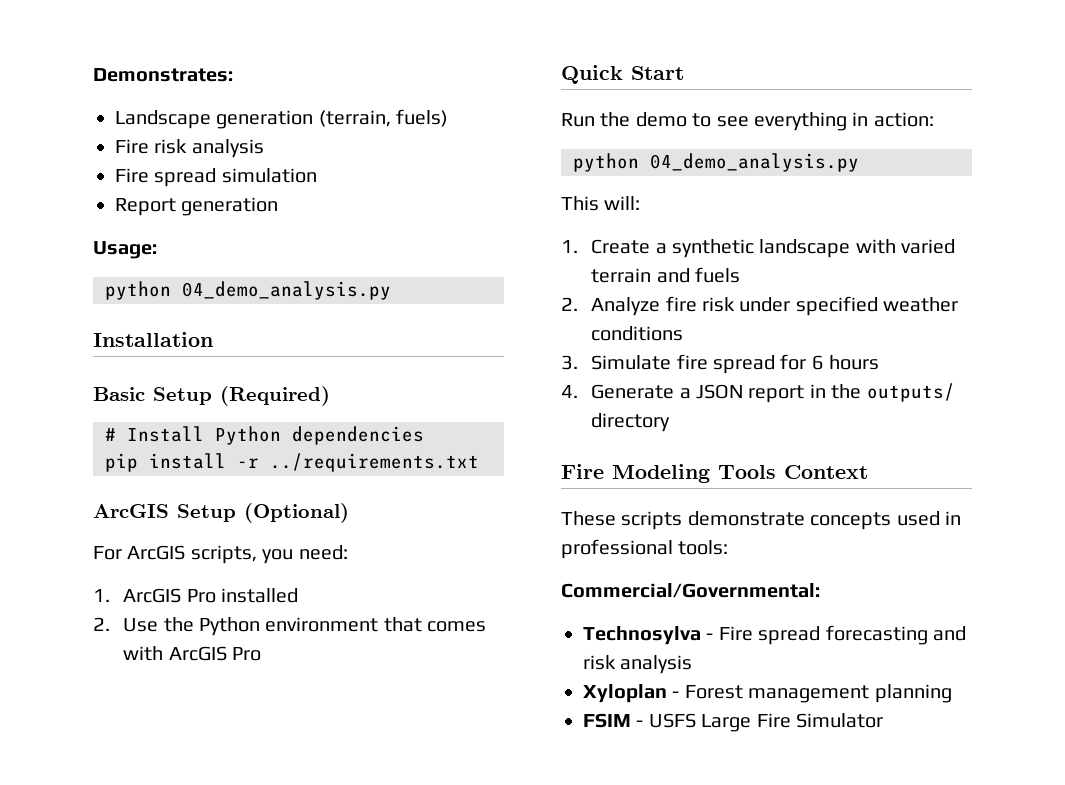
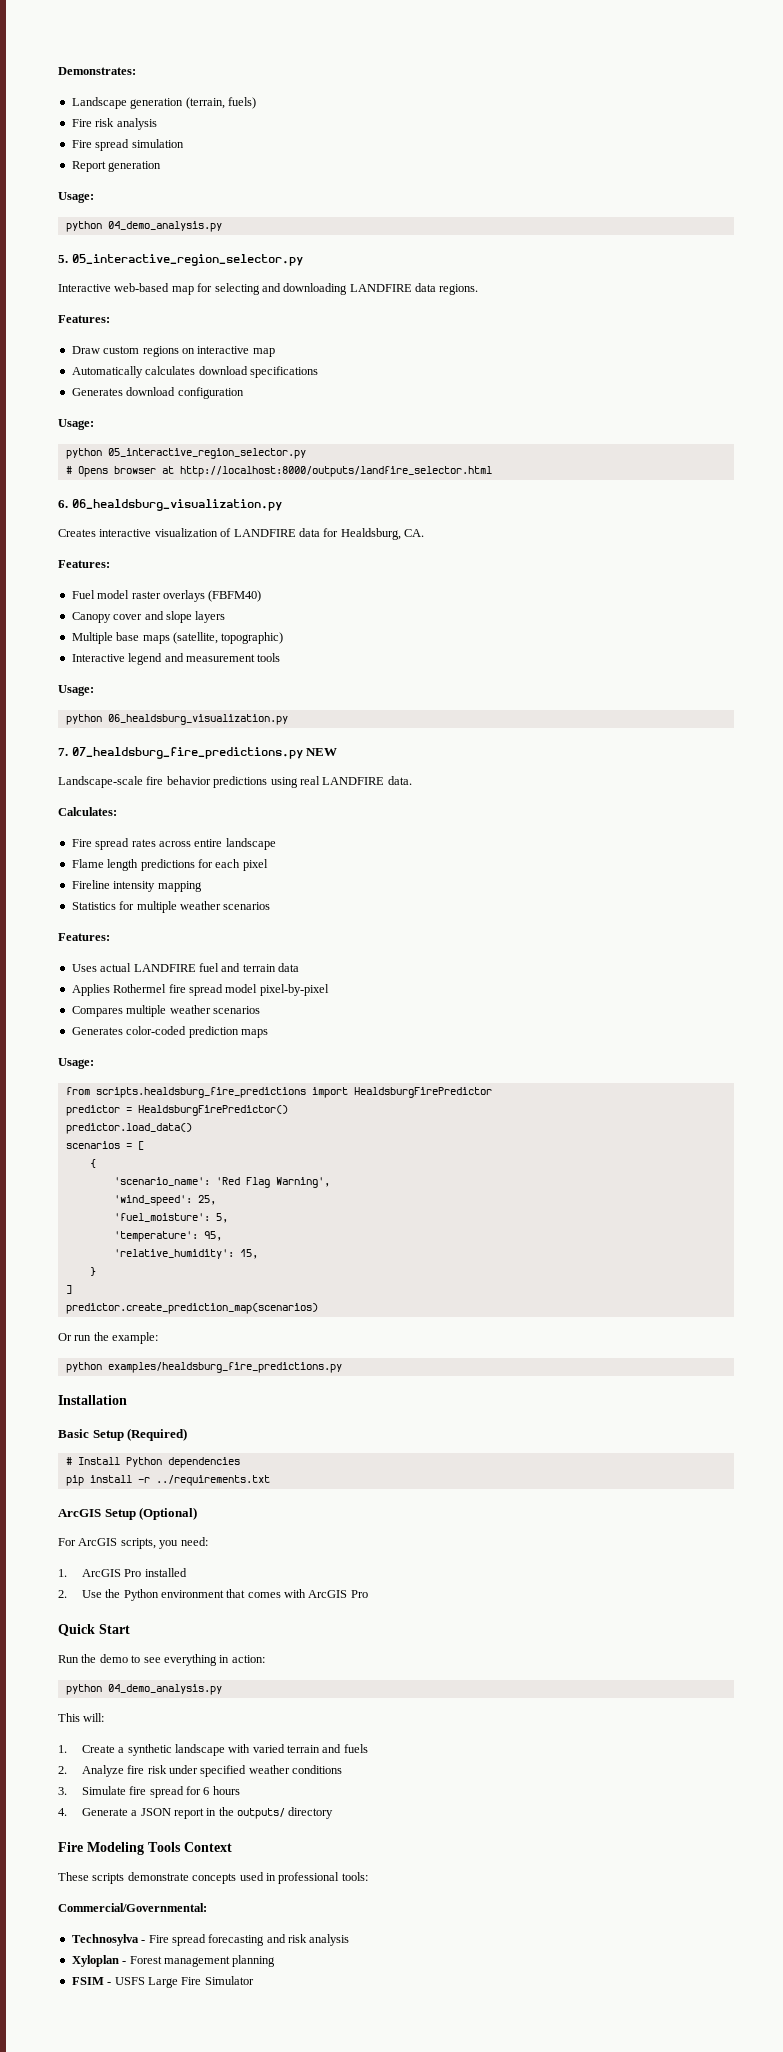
+ 5. 05_interactive_region_selector.py
+ Interactive web-based map for selecting and downloading LANDFIRE data regions.
+ Features:
+ Draw custom regions on interactive map
+ Automatically calculates download specifications
+ Generates download configuration
+ Usage:
+ python 05_interactive_region_selector.py
+ # Opens browser at http://localhost:8000/outputs/landfire_selector.html
+ 6. 06_healdsburg_visualization.py
+ Creates interactive visualization of LANDFIRE data for Healdsburg, CA.
+ Features:
+ Fuel model raster overlays (FBFM40)
+ Canopy cover and slope layers
+ Multiple base maps (satellite, topographic)
+ Interactive legend and measurement tools
+ Usage:
+ python 06_healdsburg_visualization.py
+ 7. 07_healdsburg_fire_predictions.py NEW
+ Landscape-scale fire behavior predictions using real LANDFIRE data.
+ Calculates:
+ Fire spread rates across entire landscape
+ Flame length predictions for each pixel
+ Fireline intensity mapping
+ Statistics for multiple weather scenarios
+ Features:
+ Uses actual LANDFIRE fuel and terrain data
+ Applies Rothermel fire spread model pixel-by-pixel
+ Compares multiple weather scenarios
+ Generates color-coded prediction maps
+ Usage:
+ from scripts.healdsburg_fire_predictions import HealdsburgFirePredictor
+ predictor = HealdsburgFirePredictor()
+ predictor.load_data()
+ scenarios = [
+ {
+ 'scenario_name': 'Red Flag Warning',
+ 'wind_speed': 25,
+ 'fuel_moisture': 5,
+ 'temperature': 95,
+ 'relative_humidity': 15,
+ }
+ ]
+ predictor.create_prediction_map(scenarios)
+ Or run the example:
+ python examples/healdsburg_fire_predictions.py

